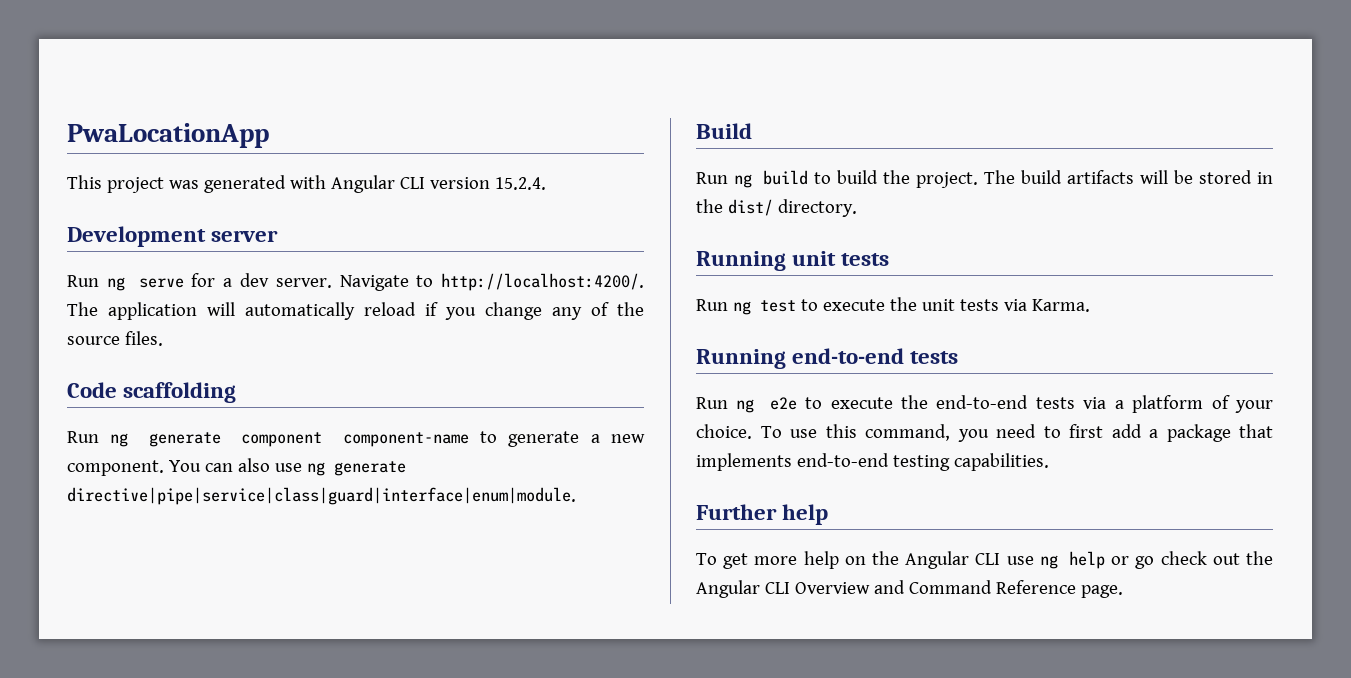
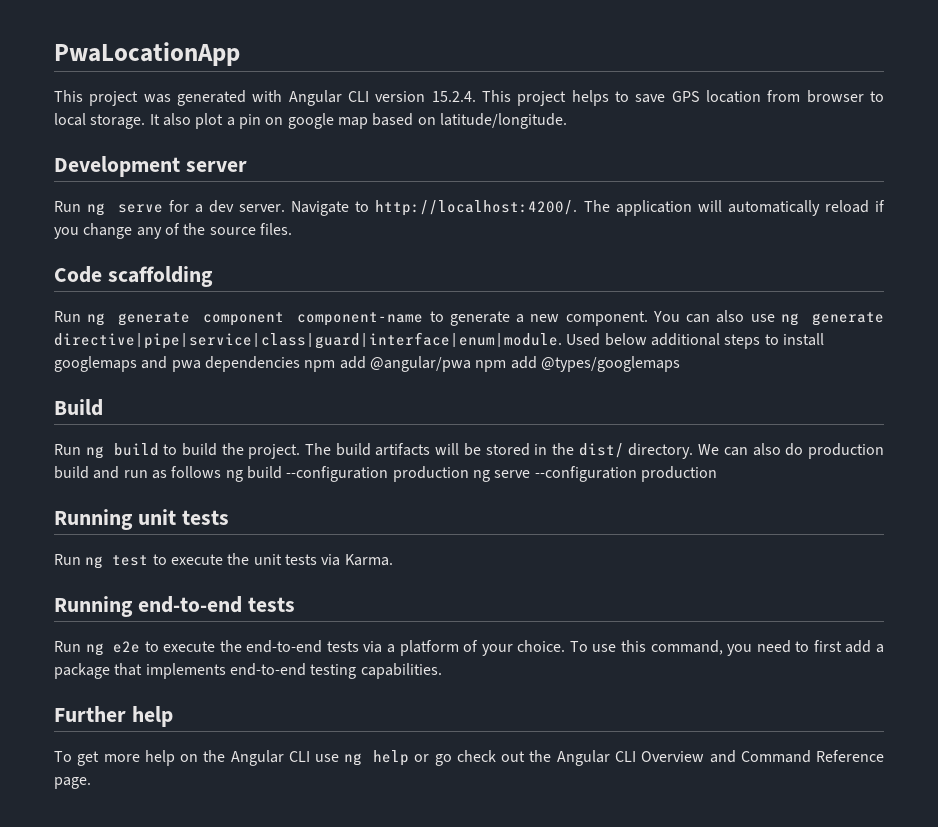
- This project was generated with Angular CLI version 15.2.4.
+ This project was generated with Angular CLI version 15.2.4. This project helps to save GPS location from browser to local storage. It also plot a pin on google map based on latitude/longitude.
+ Used below additional steps to install googlemaps and pwa dependencies npm add @angular/pwa npm add @types/googlemaps
+ We can also do production build and run as follows ng build --configuration production ng serve --configuration production

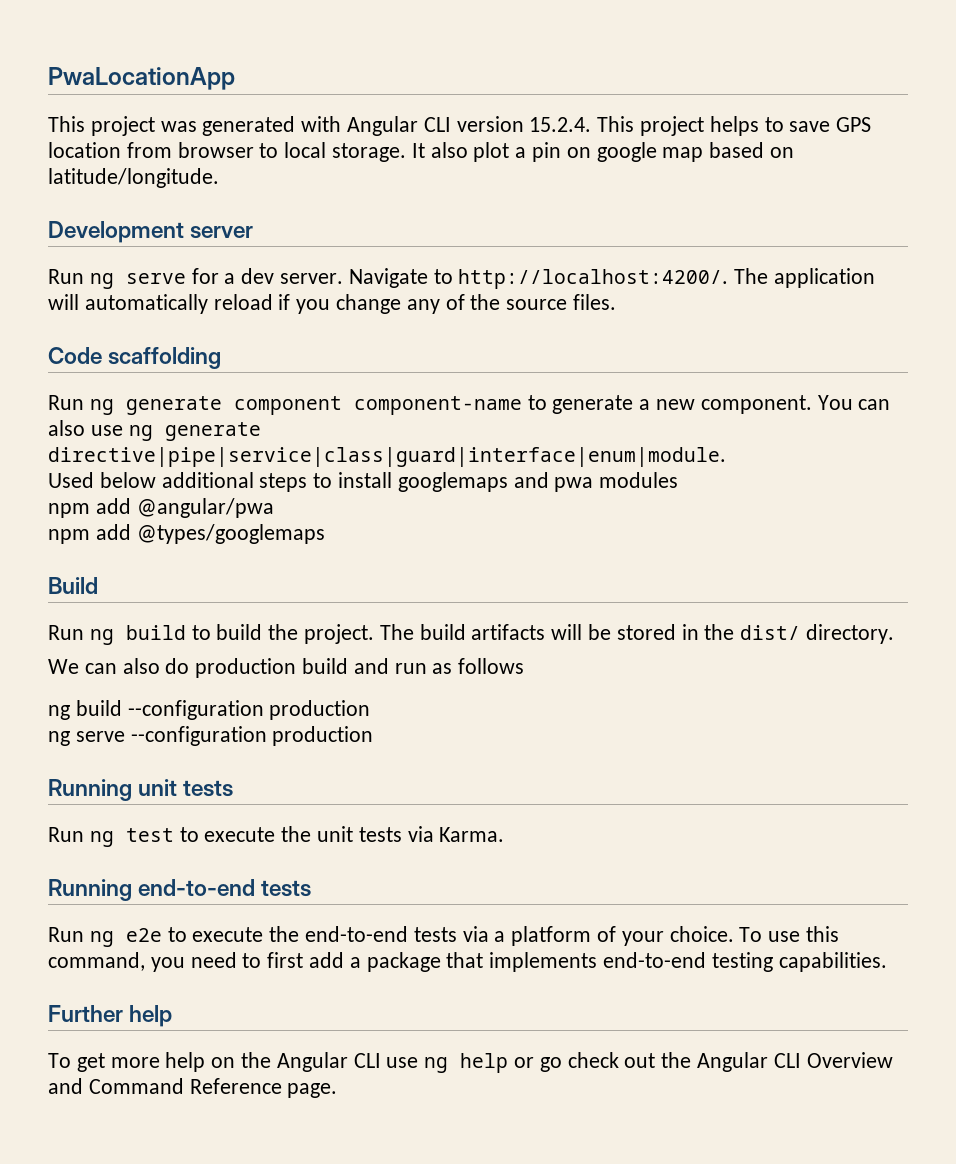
- You can also use ng generate directive|pipe|service|class|guard|interface|enum|module. Used below additional steps to install googlemaps and pwa dependencies npm add @angular/pwa npm add @types/googlemaps
+ You can also use ng generate directive|pipe|service|class|guard|interface|enum|module.
+ Used below additional steps to install googlemaps and pwa modules
+ npm add @angular/pwa
+ npm add @types/googlemaps
- The build artifacts will be stored in the dist/ directory. We can also do production build and run as follows ng build --configuration production ng serve --configuration production
+ The build artifacts will be stored in the dist/ directory.
+ We can also do production build and run as follows
+ ng build --configuration production
+ ng serve --configuration production

